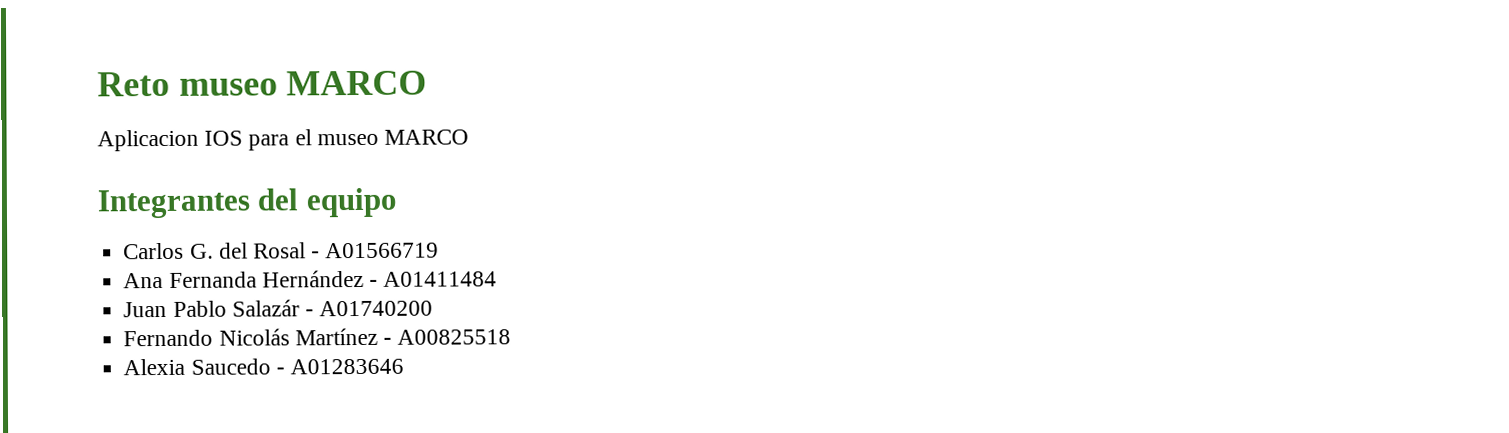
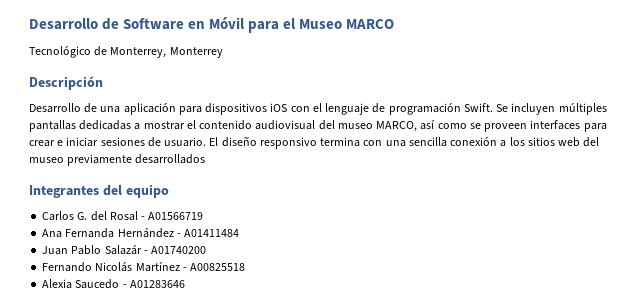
- Reto museo MARCO
- Aplicacion IOS para el museo MARCO
+ Desarrollo de Software en Móvil para el Museo MARCO
+ Tecnológico de Monterrey, Monterrey
+ Descripción
+ Desarrollo de una aplicación para dispositivos iOS con el lenguaje de programación Swift. Se incluyen múltiples pantallas dedicadas a mostrar el contenido audiovisual del museo MARCO, así como se proveen interfaces para crear e iniciar sesiones de usuario. El diseño responsivo termina con una sencilla conexión a los sitios web del museo previamente desarrollados

